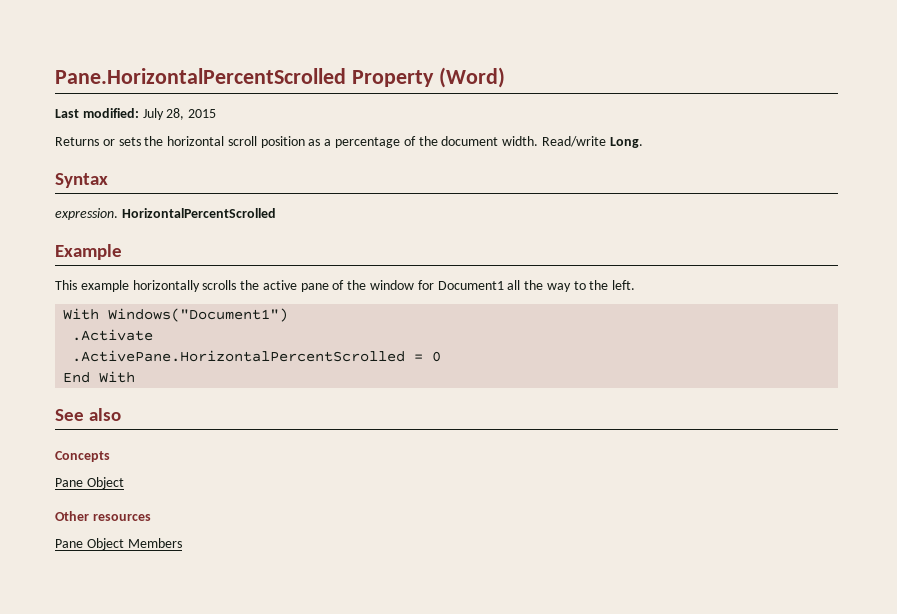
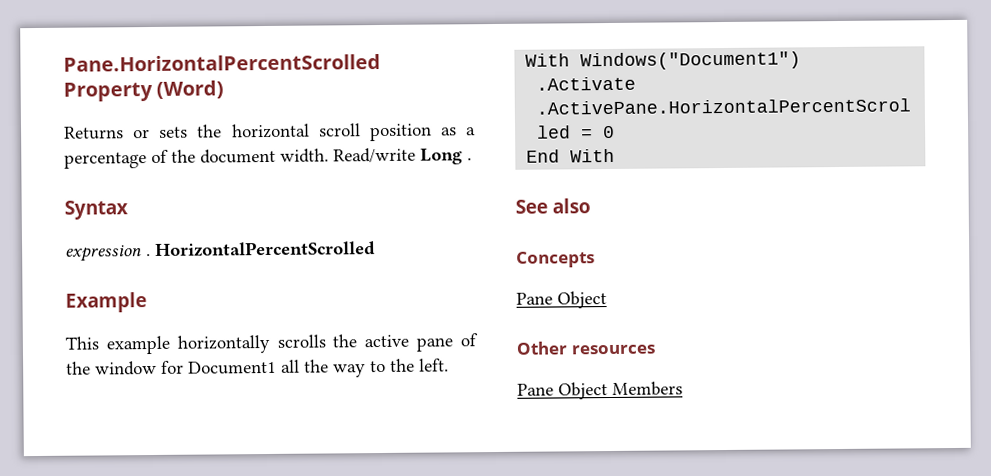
- Last modified: July 28, 2015
- Read/write Long.
+ Read/write Long .
- expression.
+ expression .

